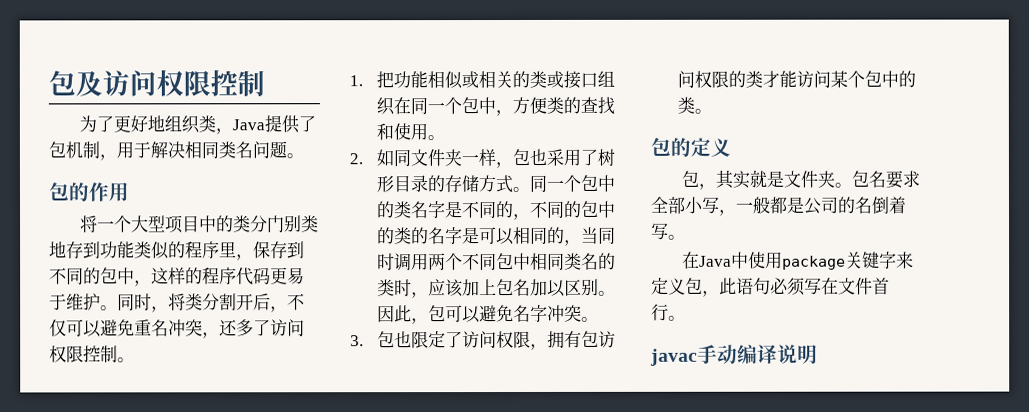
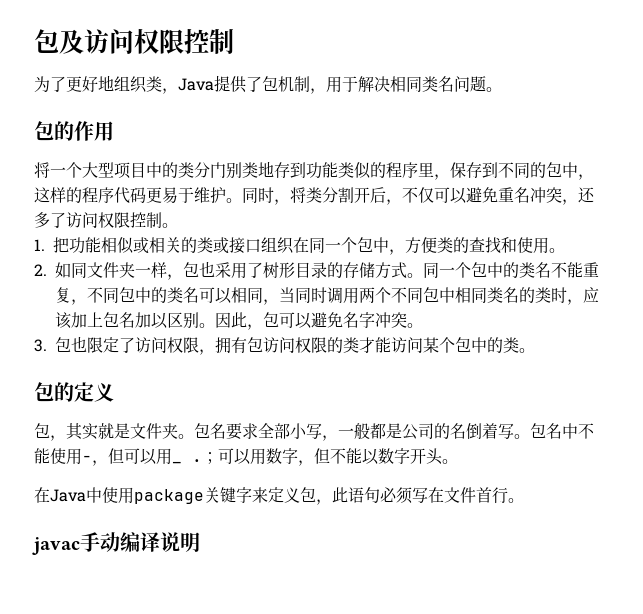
- 同一个包中的类名字是不同的，不同的包中的类的名字是可以相同的，当同时调用两个不同包中相同类名的类时，应该加上包名加以区别。
+ 同一个包中的类名不能重复，不同包中的类名可以相同，当同时调用两个不同包中相同类名的类时，应该加上包名加以区别。
+ 包名中不能使用-，但可以用_ .；可以用数字，但不能以数字开头。

